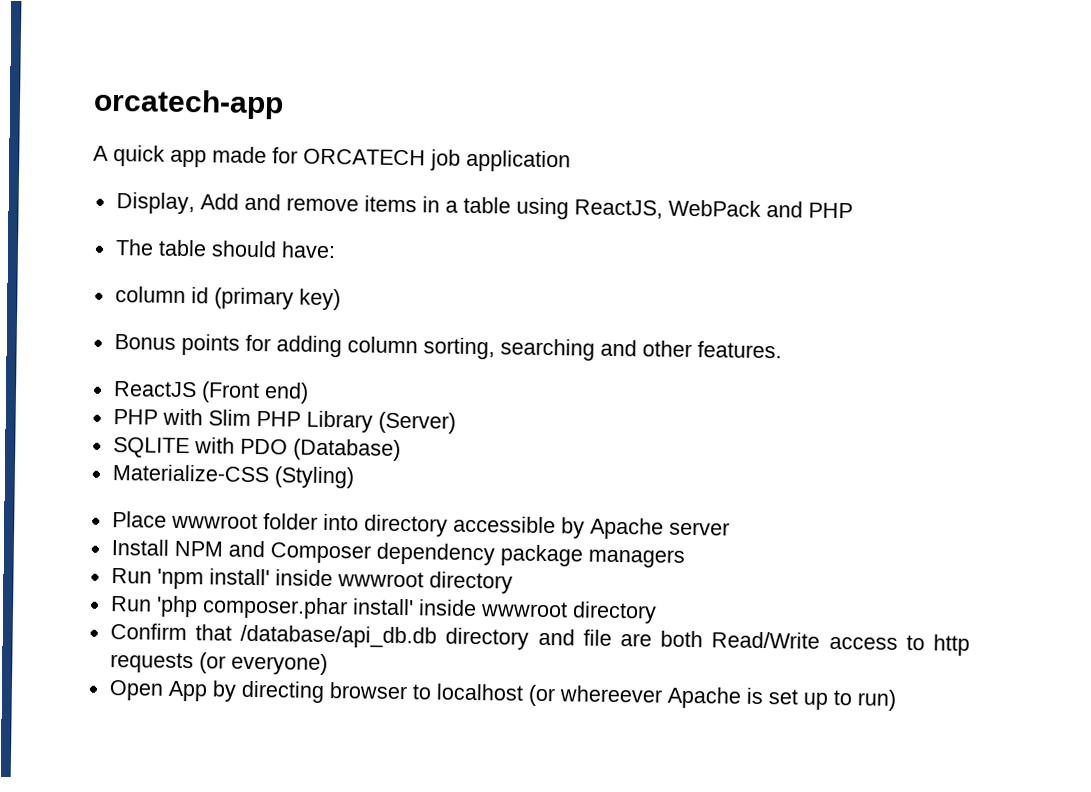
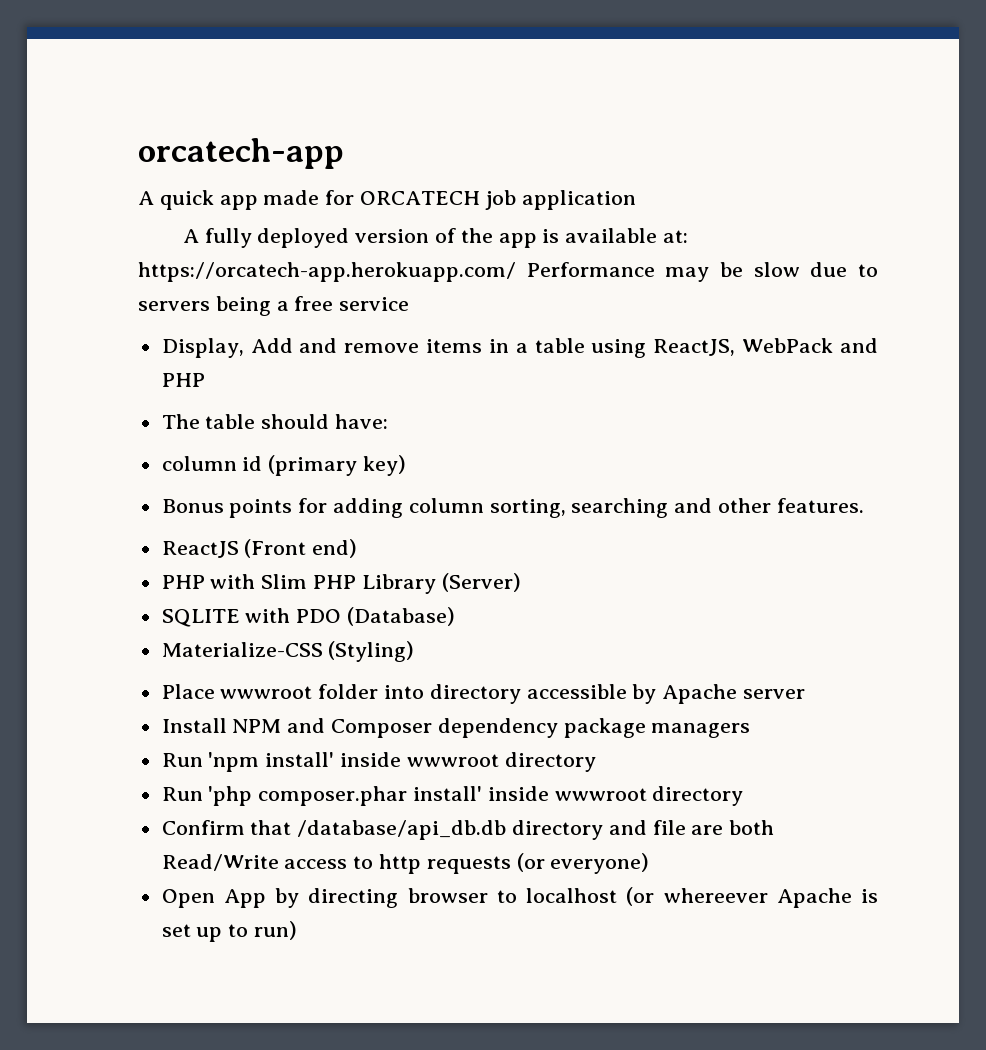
+ A fully deployed version of the app is available at: https://orcatech-app.herokuapp.com/ Performance may be slow due to servers being a free service

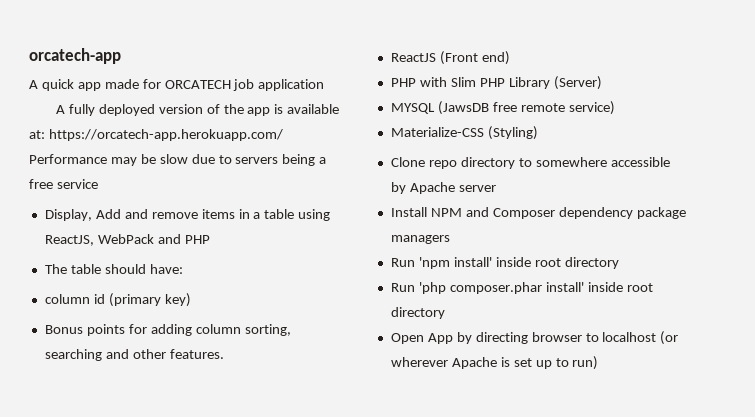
- SQLITE with PDO (Database)
+ MYSQL (JawsDB free remote service)
  Materialize-CSS (Styling)
- Place wwwroot folder into directory accessible by Apache server
+ Clone repo directory to somewhere accessible by Apache server
- Run 'npm install' inside wwwroot directory
+ Run 'npm install' inside root directory
- Run 'php composer.phar install' inside wwwroot directory
- Confirm that /database/api_db.db directory and file are both Read/Write access to http requests (or everyone)
+ Run 'php composer.phar install' inside root directory
- Open App by directing browser to localhost (or whereever Apache is set up to run)
+ Open App by directing browser to localhost (or wherever Apache is set up to run)

